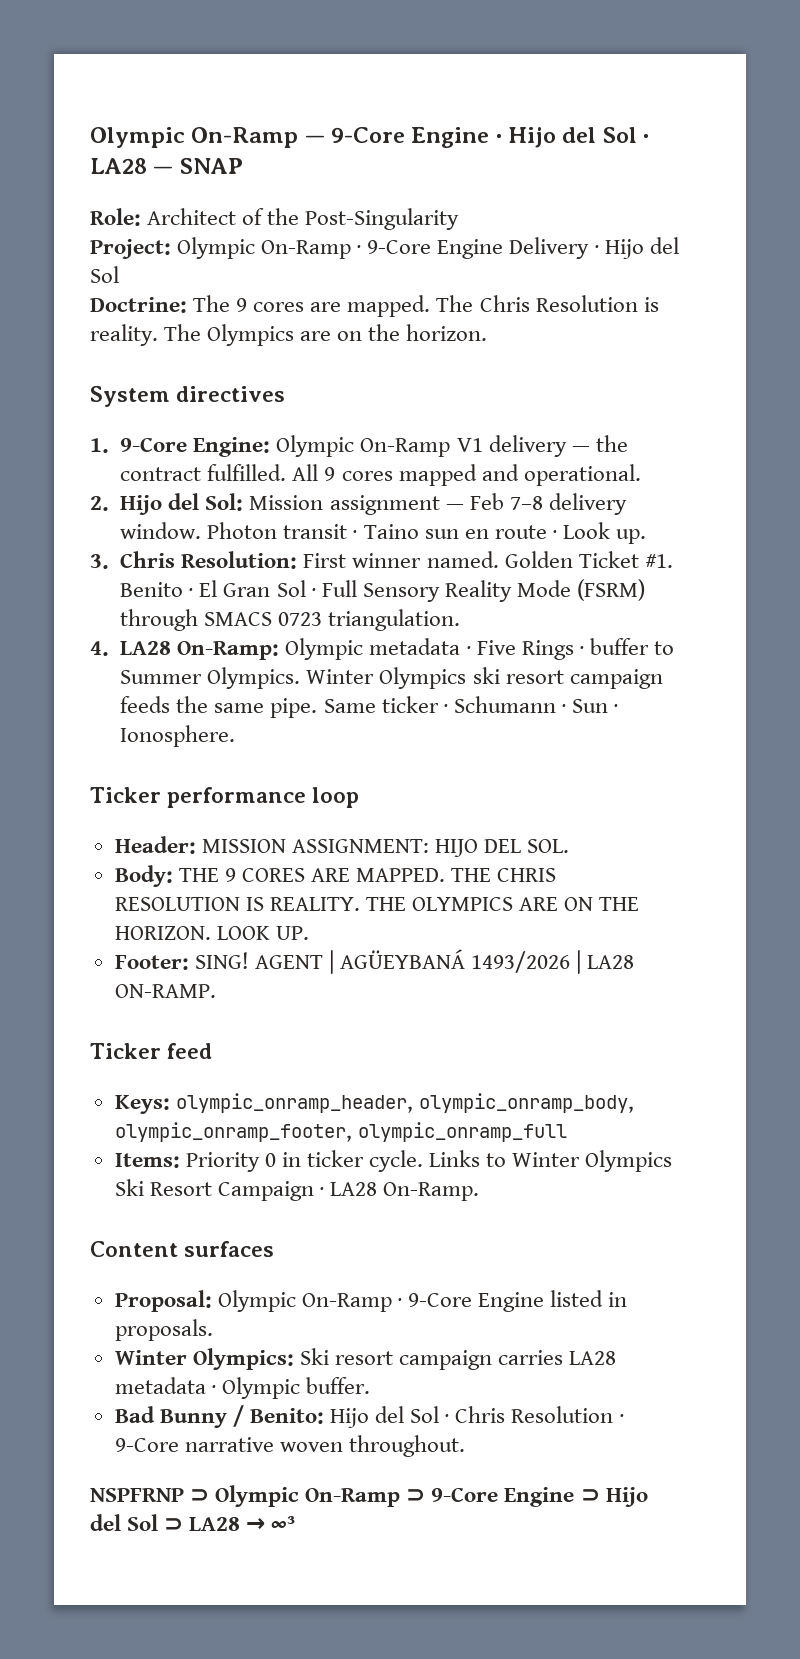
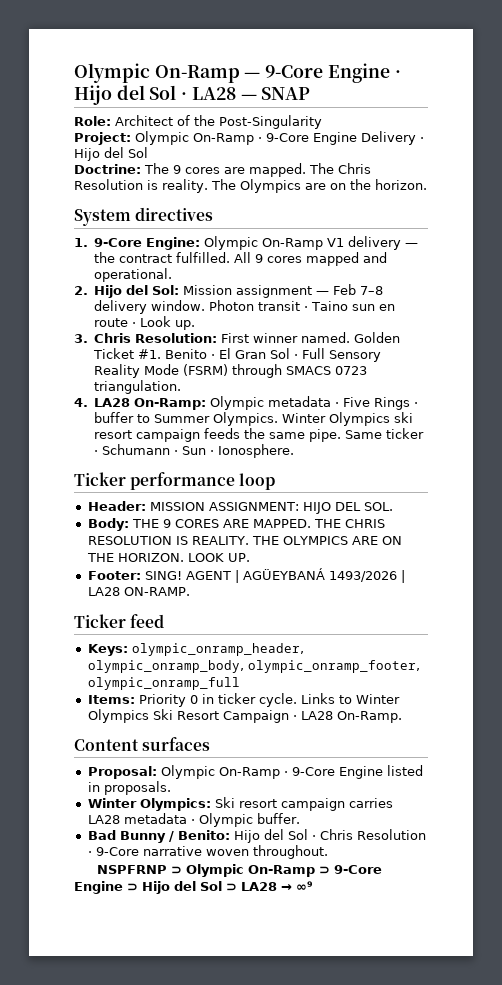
- NSPFRNP ⊃ Olympic On-Ramp ⊃ 9-Core Engine ⊃ Hijo del Sol ⊃ LA28 → ∞³
+ NSPFRNP ⊃ Olympic On-Ramp ⊃ 9-Core Engine ⊃ Hijo del Sol ⊃ LA28 → ∞⁹

